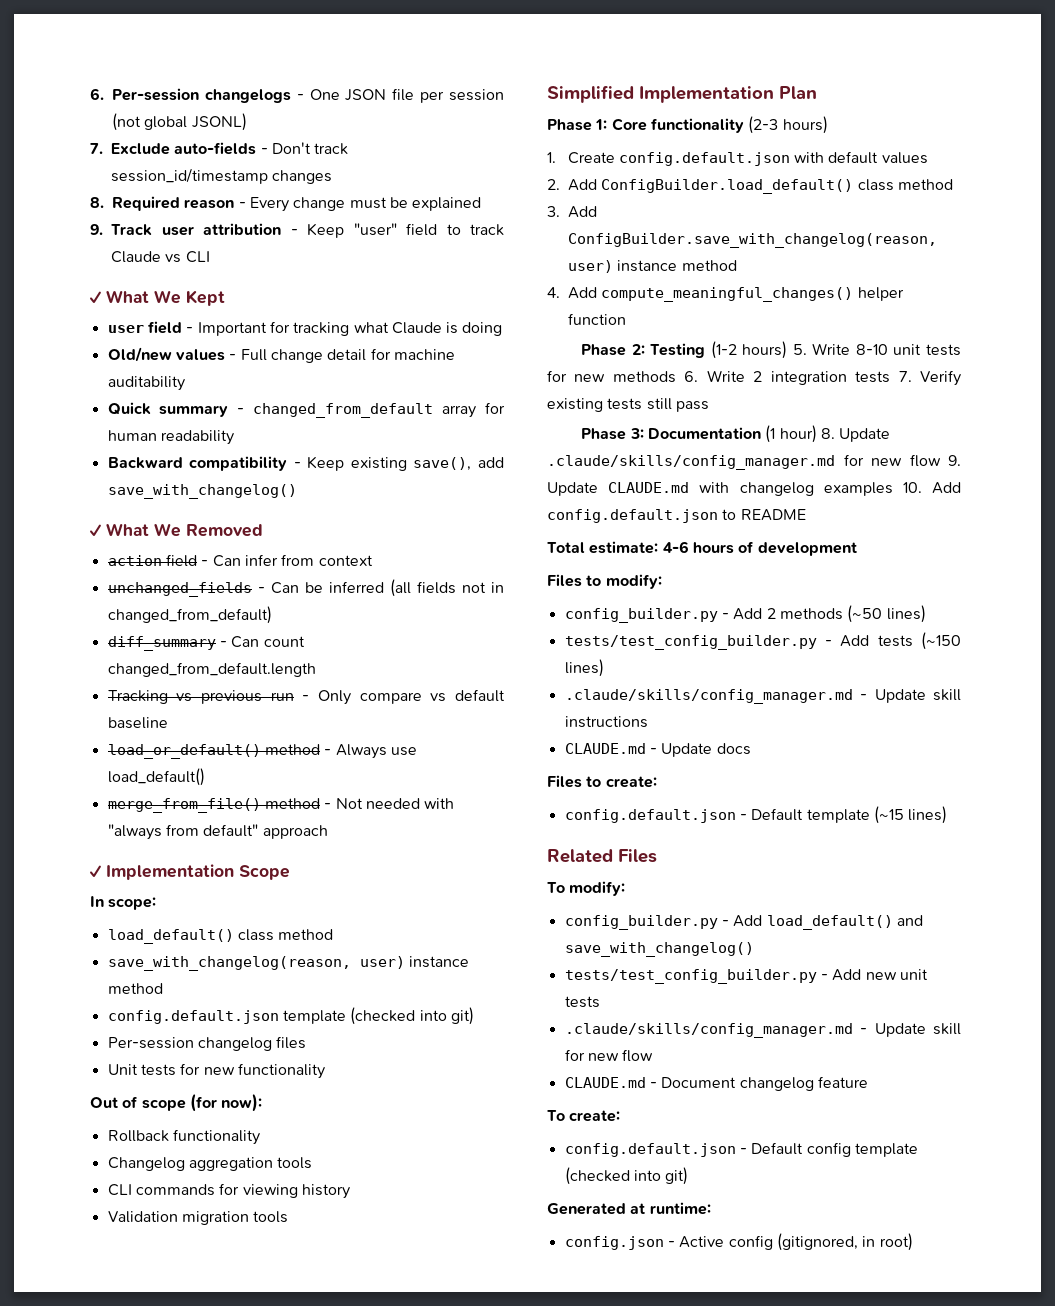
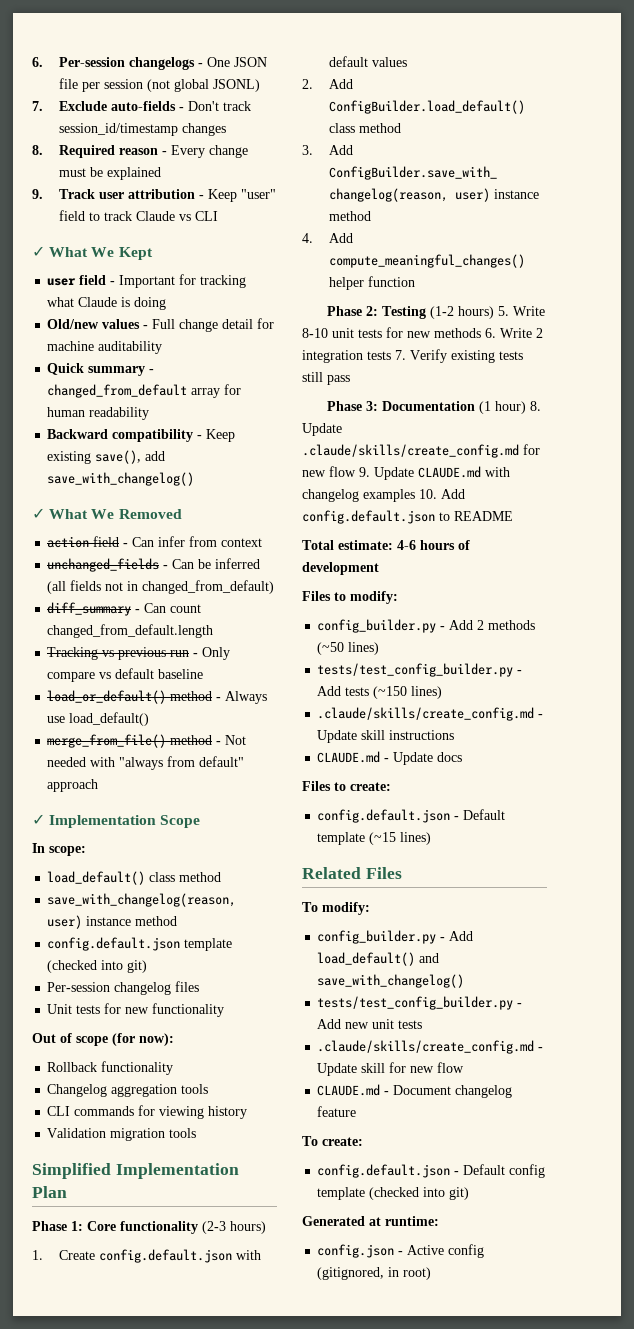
- Phase 3: Documentation (1 hour) 8. Update .claude/skills/config_manager.md for new flow 9. Update CLAUDE.md with changelog examples 10. Add config.default.json to README
+ Phase 3: Documentation (1 hour) 8. Update .claude/skills/create_config.md for new flow 9. Update CLAUDE.md with changelog examples 10. Add config.default.json to README
- .claude/skills/config_manager.md - Update skill instructions
+ .claude/skills/create_config.md - Update skill instructions
- .claude/skills/config_manager.md - Update skill for new flow
+ .claude/skills/create_config.md - Update skill for new flow

